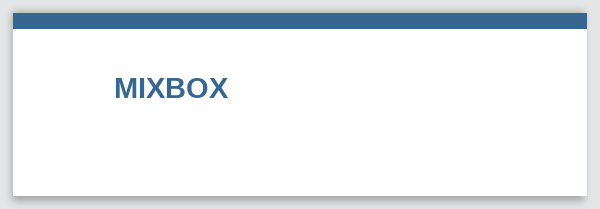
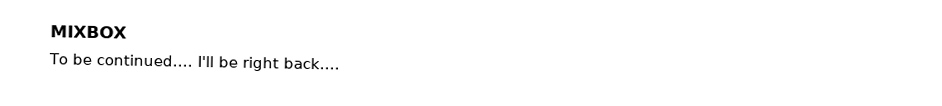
+ To be continued.... I'll be right back....

